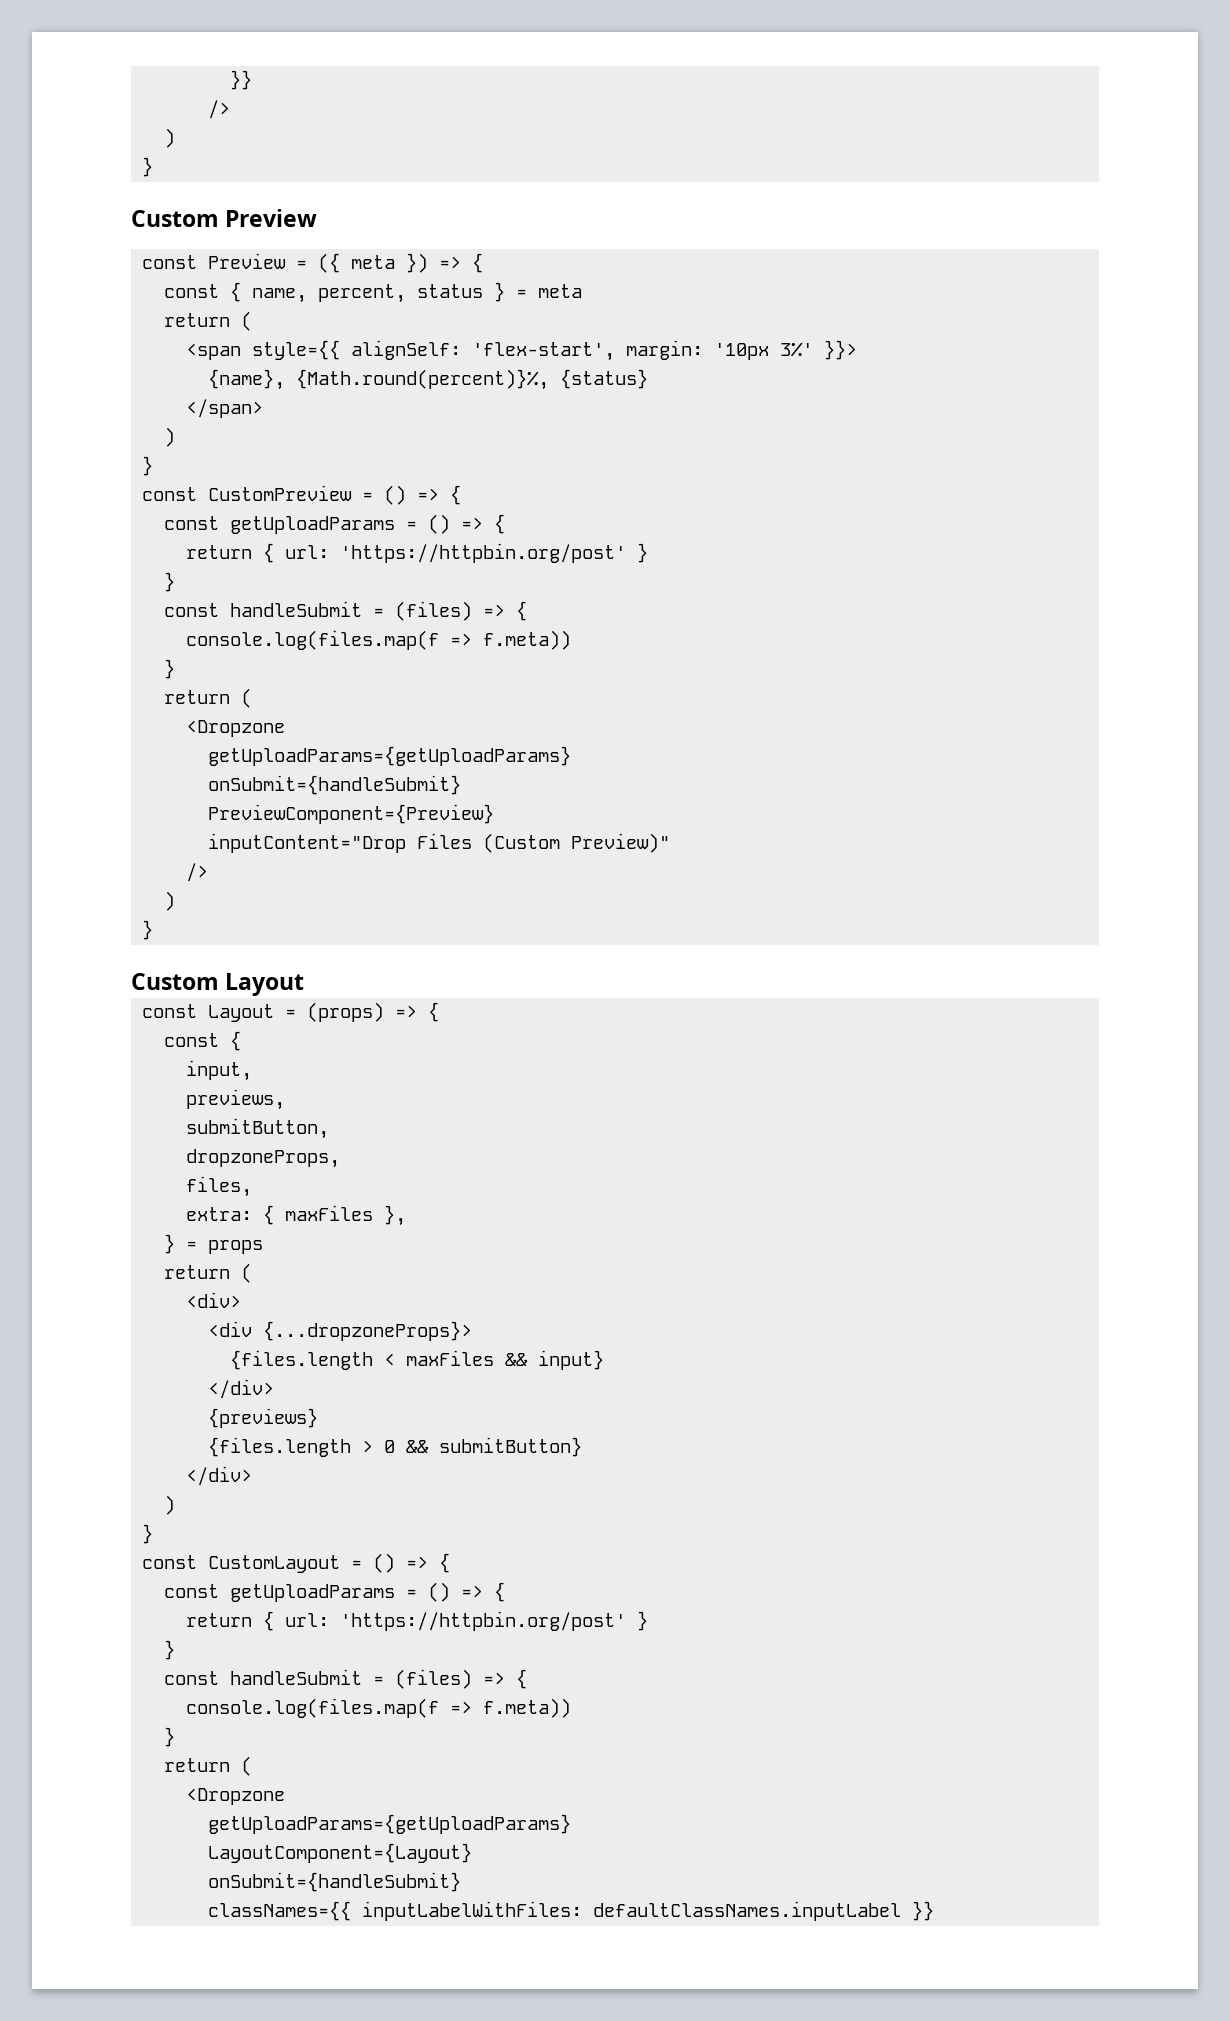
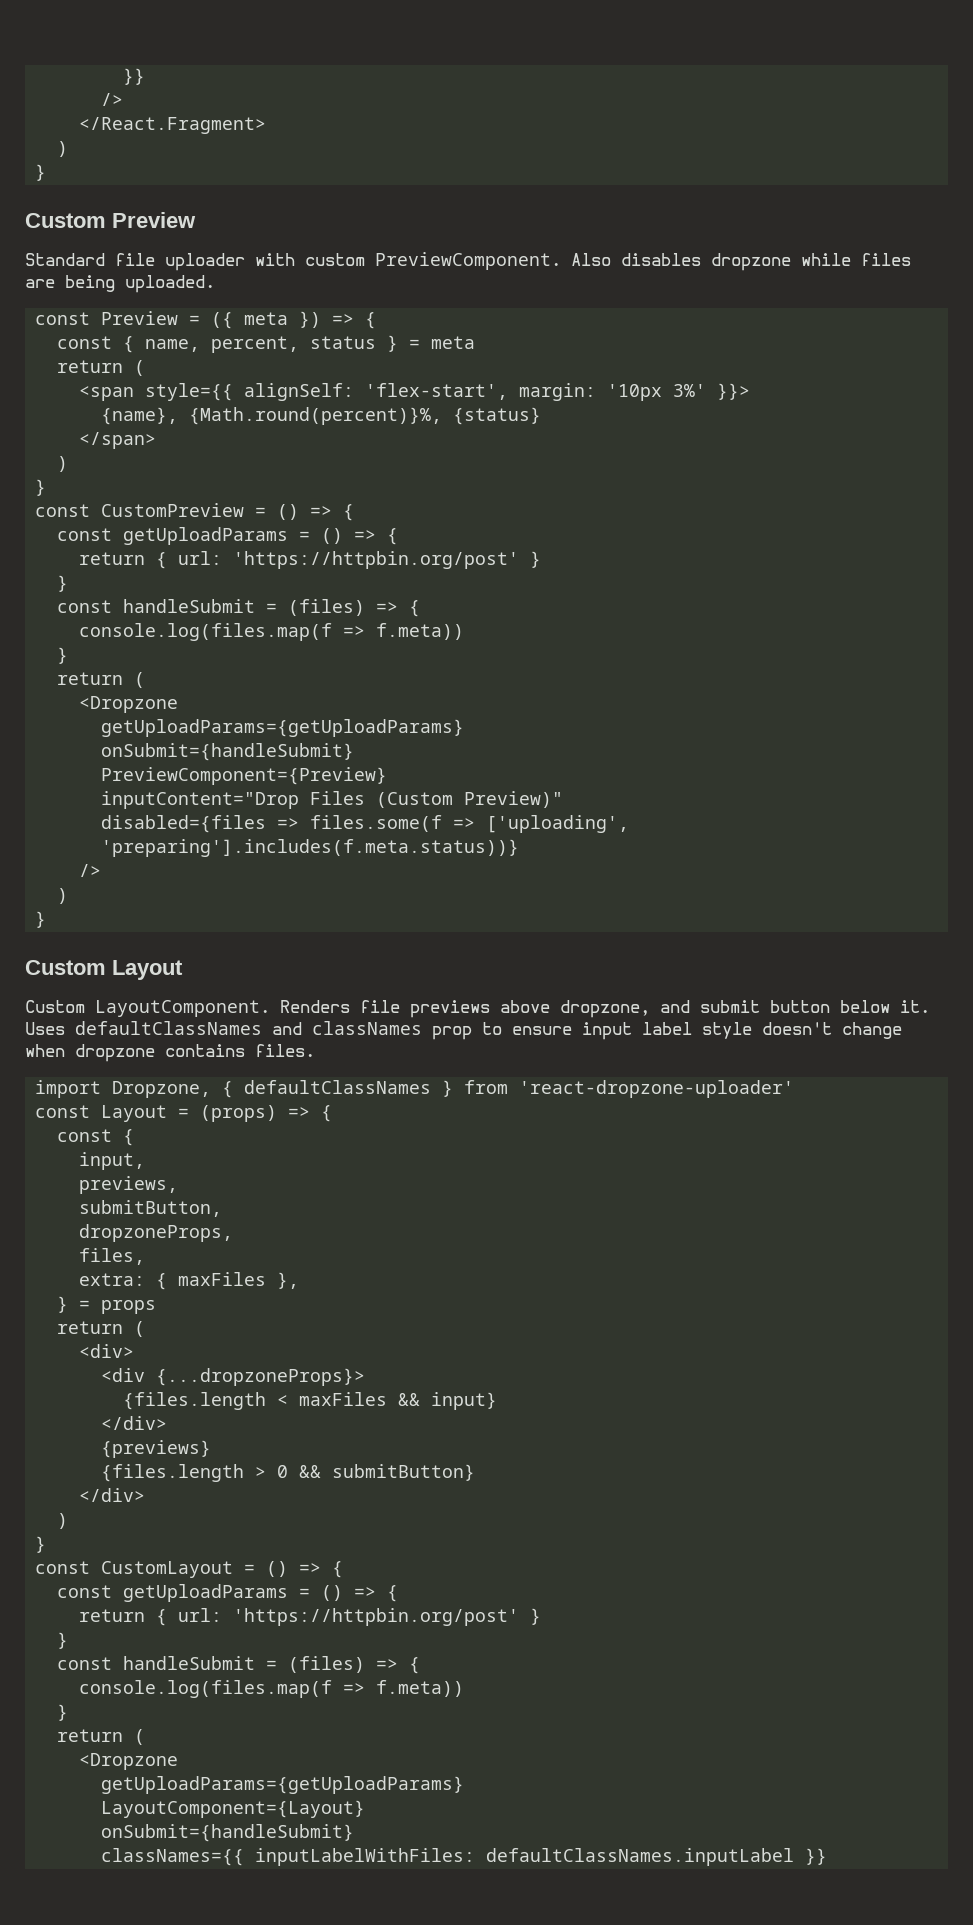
+ </React.Fragment>
+ Standard file uploader with custom PreviewComponent. Also disables dropzone while files are being uploaded.
+ disabled={files => files.some(f => ['uploading', 'preparing'].includes(f.meta.status))}
+ Custom LayoutComponent. Renders file previews above dropzone, and submit button below it. Uses defaultClassNames and classNames prop to ensure input label style doesn't change when dropzone contains files.
+ import Dropzone, { defaultClassNames } from 'react-dropzone-uploader'

